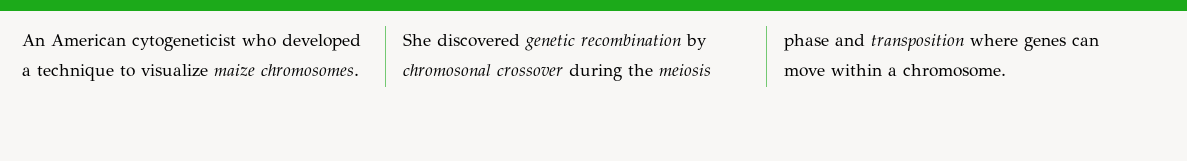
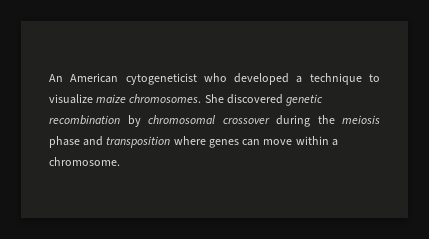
- She discovered genetic recombination by chromosonal crossover during the meiosis phase and transposition where genes can move within a chromosome.
+ She discovered genetic recombination by chromosomal crossover during the meiosis phase and transposition where genes can move within a chromosome.

